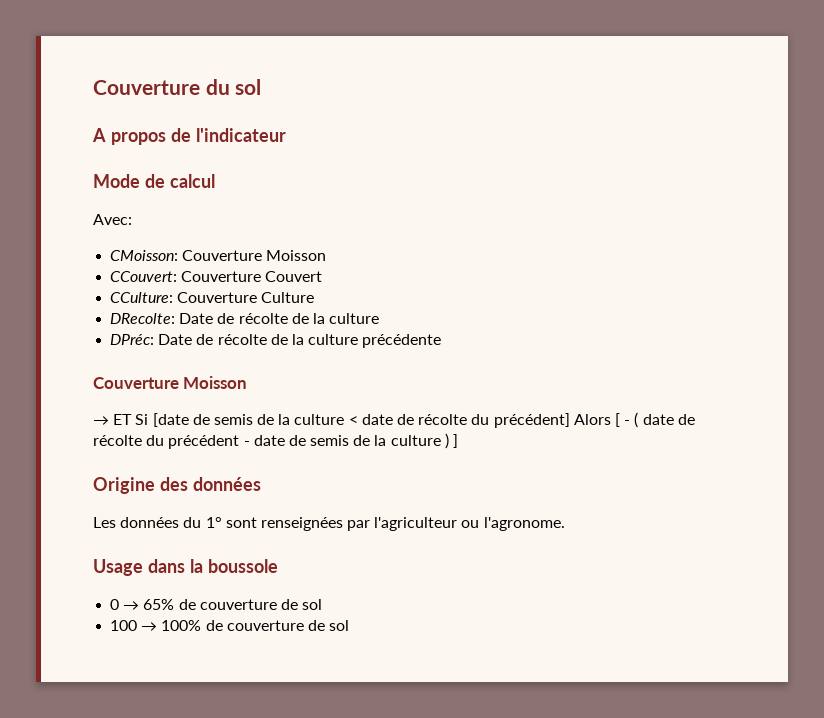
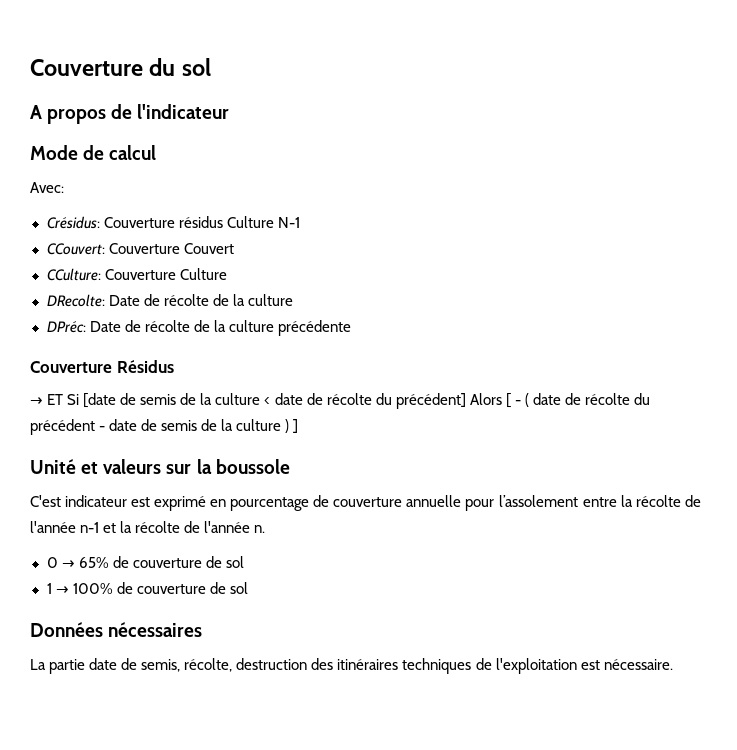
- CMoisson: Couverture Moisson
+ Crésidus: Couverture résidus Culture N-1
  DPréc: Date de récolte de la culture précédente
- Couverture Moisson
+ Couverture Résidus
- Origine des données
- Les données du 1° sont renseignées par l'agriculteur ou l'agronome.
- Usage dans la boussole
+ Unité et valeurs sur la boussole
+ C'est indicateur est exprimé en pourcentage de couverture annuelle pour l’assolement entre la récolte de l'année n-1 et la récolte de l'année n.
- 100 → 100% de couverture de sol
+ 1 → 100% de couverture de sol
+ Données nécessaires
+ La partie date de semis, récolte, destruction des itinéraires techniques de l'exploitation est nécessaire.

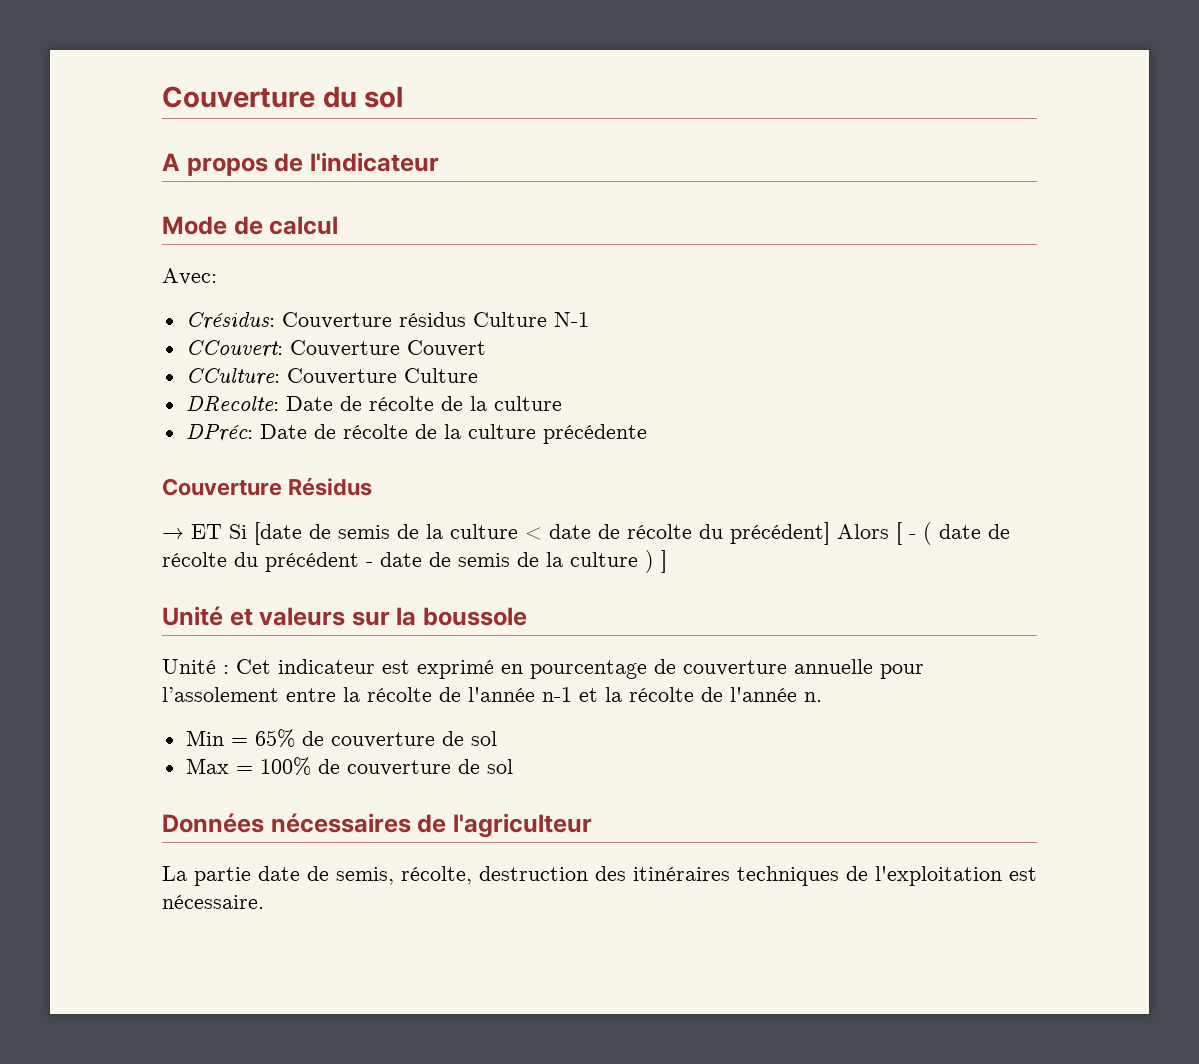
- C'est indicateur est exprimé en pourcentage de couverture annuelle pour l’assolement entre la récolte de l'année n-1 et la récolte de l'année n.
+ Unité : Cet indicateur est exprimé en pourcentage de couverture annuelle pour l’assolement entre la récolte de l'année n-1 et la récolte de l'année n.
- 0 → 65% de couverture de sol
+ Min = 65% de couverture de sol
- 1 → 100% de couverture de sol
+ Max = 100% de couverture de sol
- Données nécessaires
+ Données nécessaires de l'agriculteur

